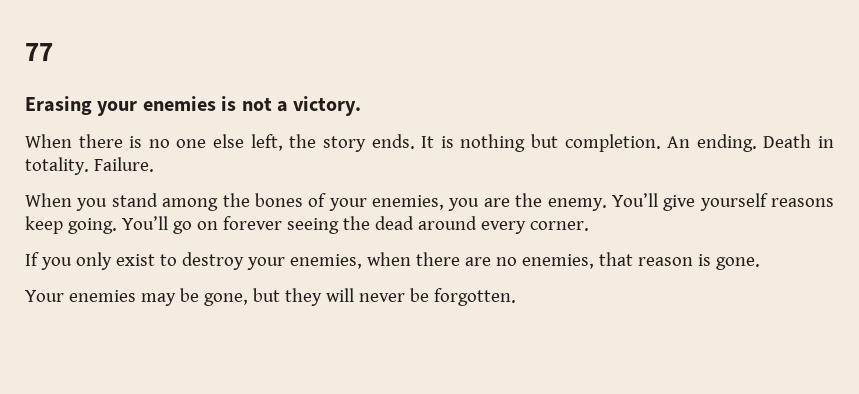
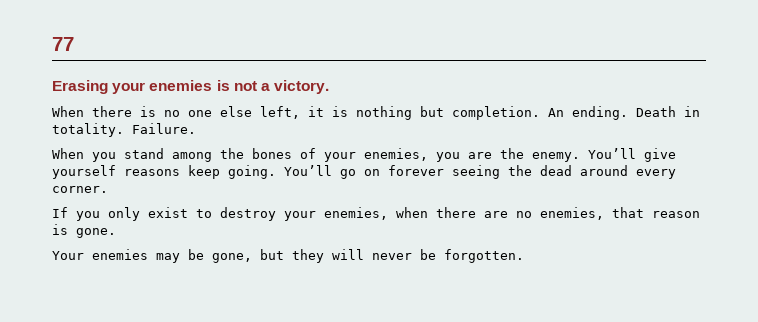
- When there is no one else left, the story ends. It is nothing but completion.
+ When there is no one else left, it is nothing but completion.

